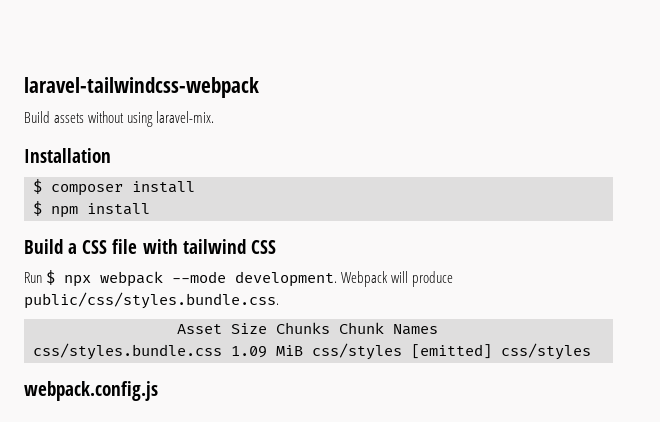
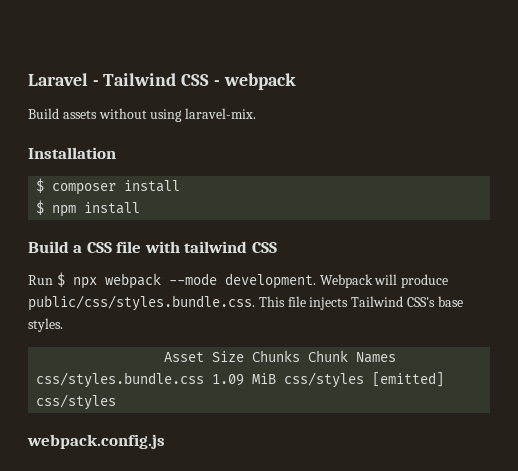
- laravel-tailwindcss-webpack
+ Laravel - Tailwind CSS - webpack
- Webpack will produce public/css/styles.bundle.css.
+ Webpack will produce public/css/styles.bundle.css. This file injects Tailwind CSS's base styles.

